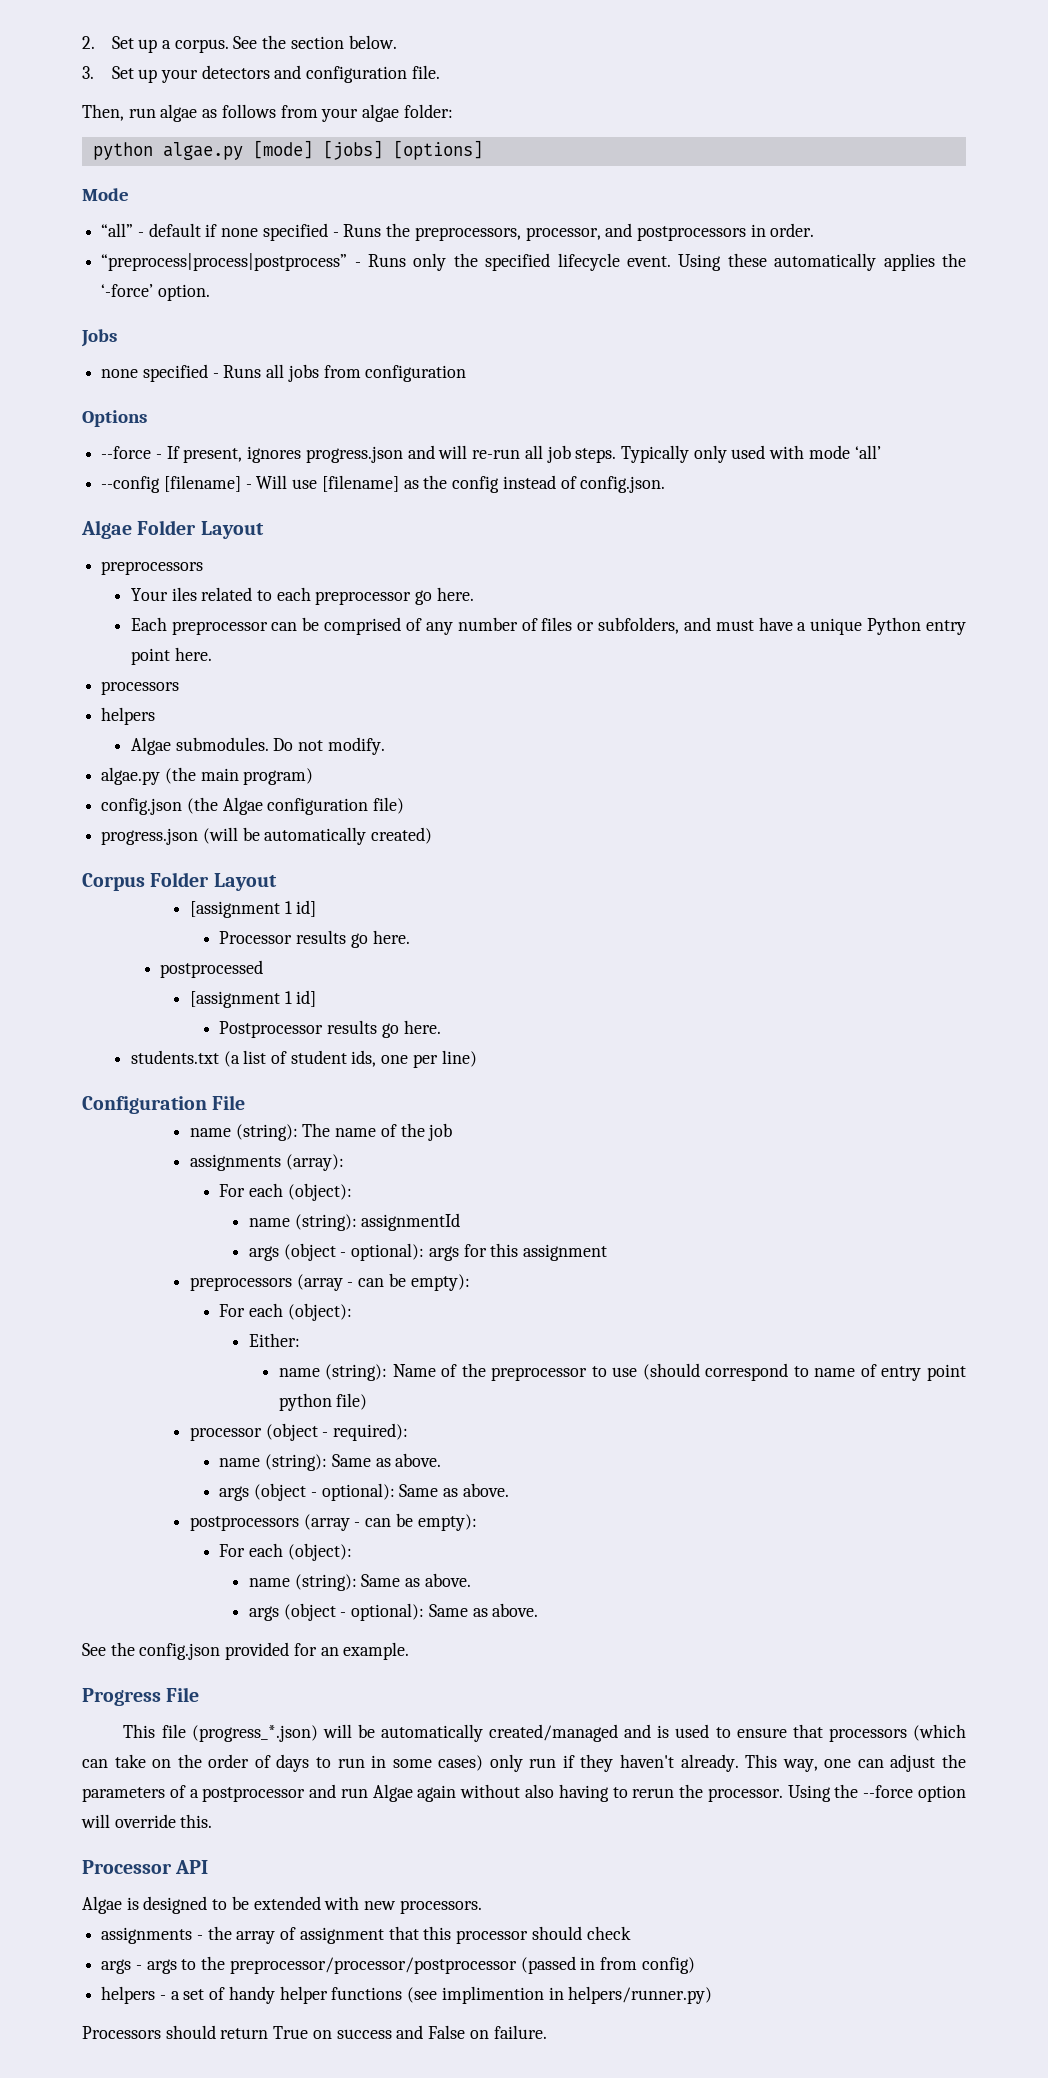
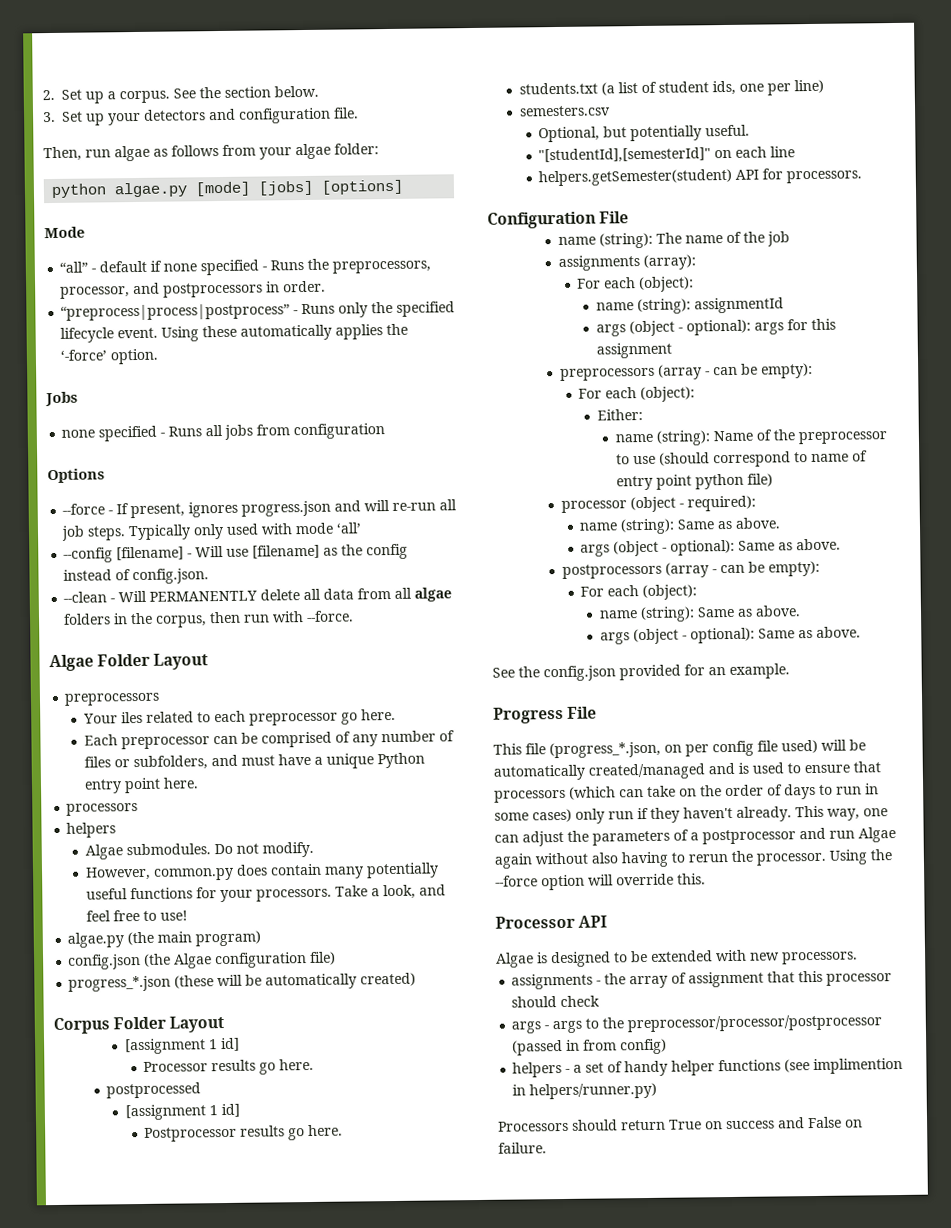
+ --clean - Will PERMANENTLY delete all data from all algae folders in the corpus, then run with --force.
+ However, common.py does contain many potentially useful functions for your processors. Take a look, and feel free to use!
- progress.json (will be automatically created)
+ progress_*.json (these will be automatically created)
+ semesters.csv
+ Optional, but potentially useful.
+ "[studentId],[semesterId]" on each line
+ helpers.getSemester(student) API for processors.
- This file (progress_*.json) will be automatically created/managed and is used to ensure that processors (which can take on the order of days to run in some cases) only run if they haven't already.
+ This file (progress_*.json, on per config file used) will be automatically created/managed and is used to ensure that processors (which can take on the order of days to run in some cases) only run if they haven't already.

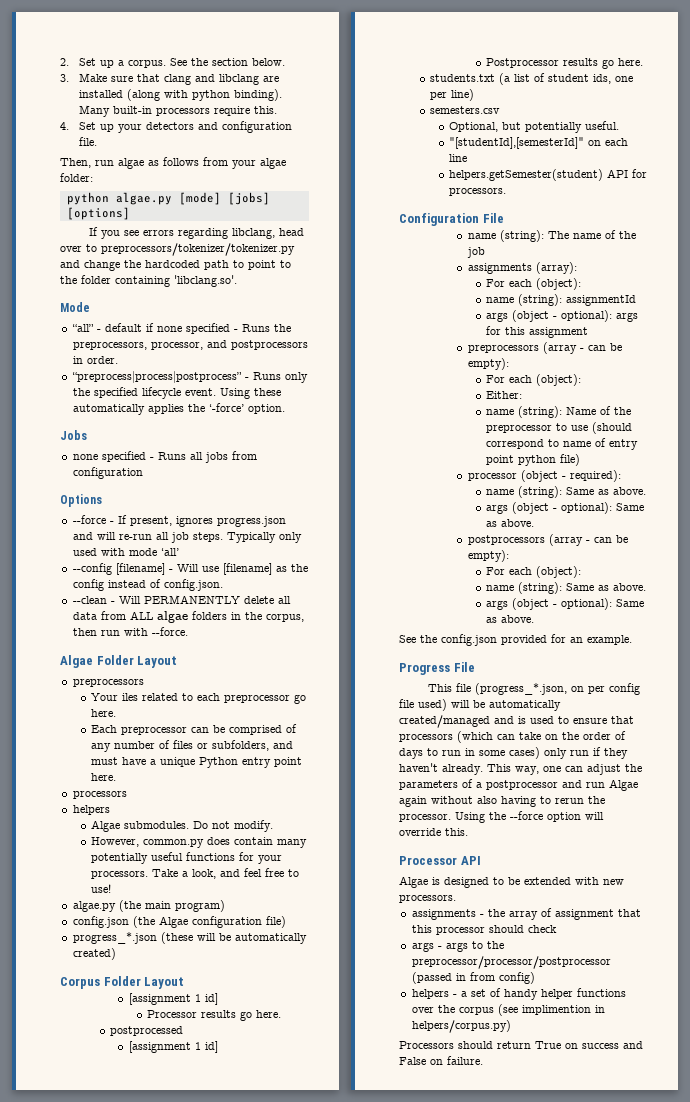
- 3. Set up your detectors and configuration file.
+ 3. Make sure that clang and libclang are installed (along with python binding). Many built-in processors require this.
+ 4. Set up your detectors and configuration file.
+ If you see errors regarding libclang, head over to preprocessors/tokenizer/tokenizer.py and change the hardcoded path to point to the folder containing 'libclang.so'.
- --clean - Will PERMANENTLY delete all data from all algae folders in the corpus, then run with --force.
+ --clean - Will PERMANENTLY delete all data from ALL algae folders in the corpus, then run with --force.
- helpers - a set of handy helper functions (see implimention in helpers/runner.py)
+ helpers - a set of handy helper functions over the corpus (see implimention in helpers/corpus.py)

